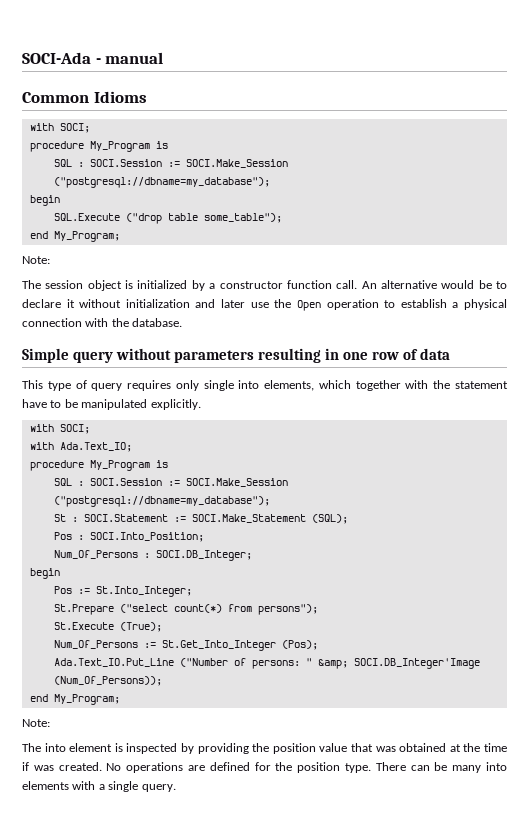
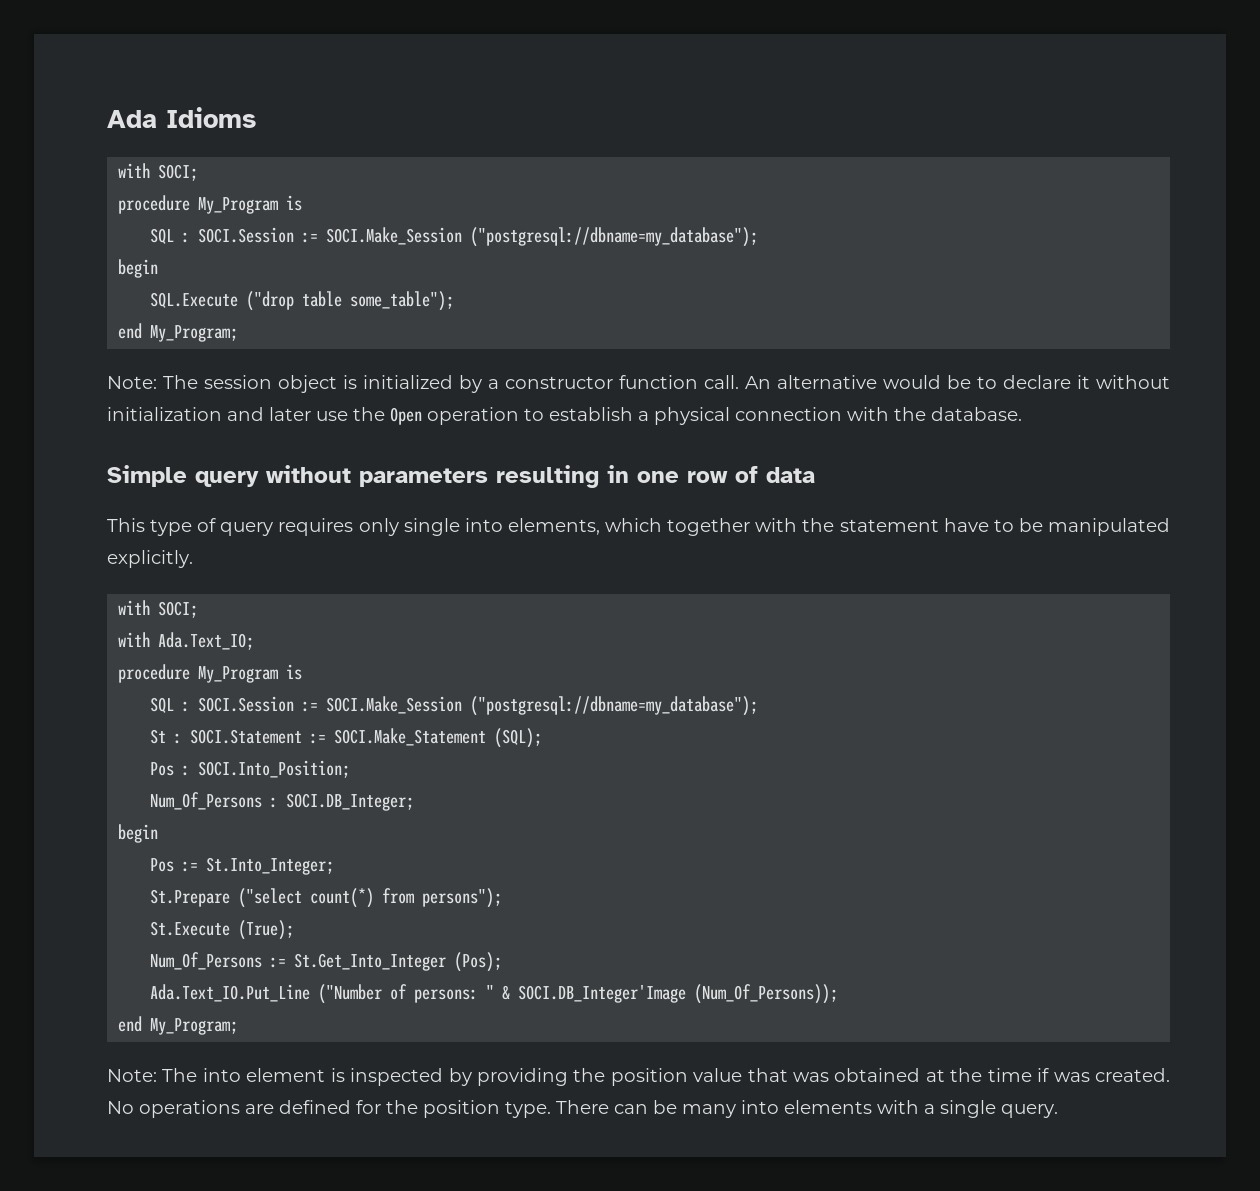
- SOCI-Ada - manual
- Common Idioms
+ Ada Idioms
  SQL.Execute ("drop table some_table");
  end My_Program;
- Note:
- The session object is initialized by a constructor function call.
+ Note: The session object is initialized by a constructor function call.
- Ada.Text_IO.Put_Line ("Number of persons: " &amp; SOCI.DB_Integer'Image (Num_Of_Persons));
+ Ada.Text_IO.Put_Line ("Number of persons: " & SOCI.DB_Integer'Image (Num_Of_Persons));
  end My_Program;
- Note:
- The into element is inspected by providing the position value that was obtained at the time if was created.
+ Note: The into element is inspected by providing the position value that was obtained at the time if was created.

